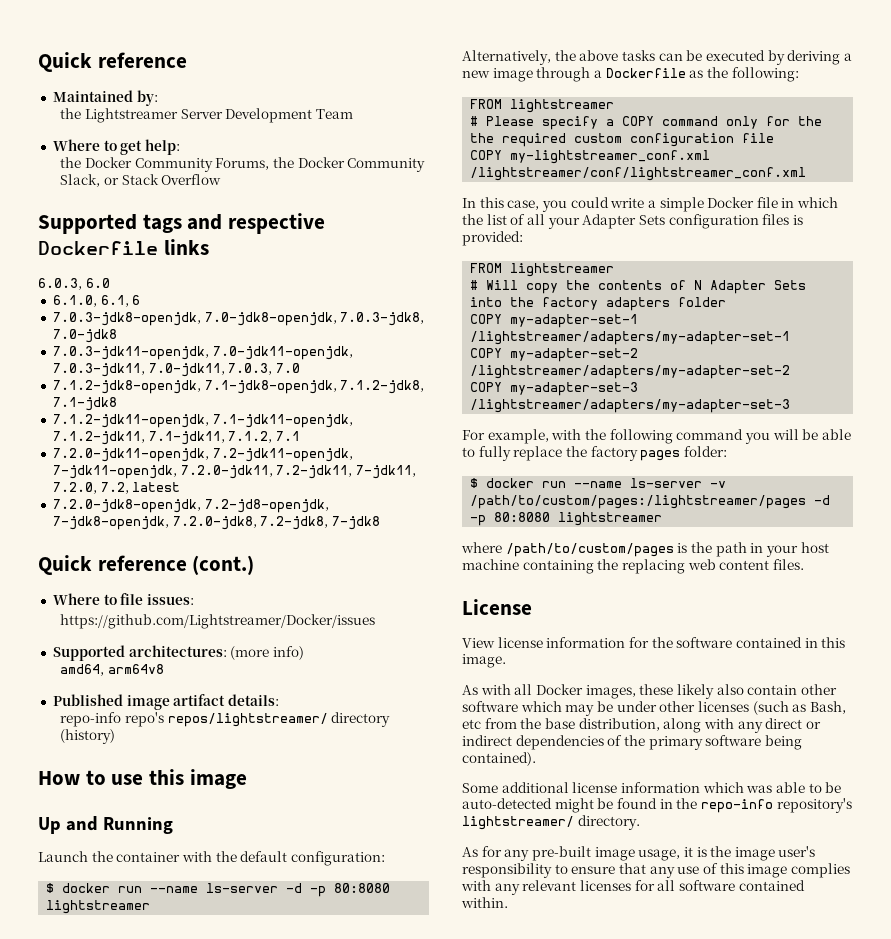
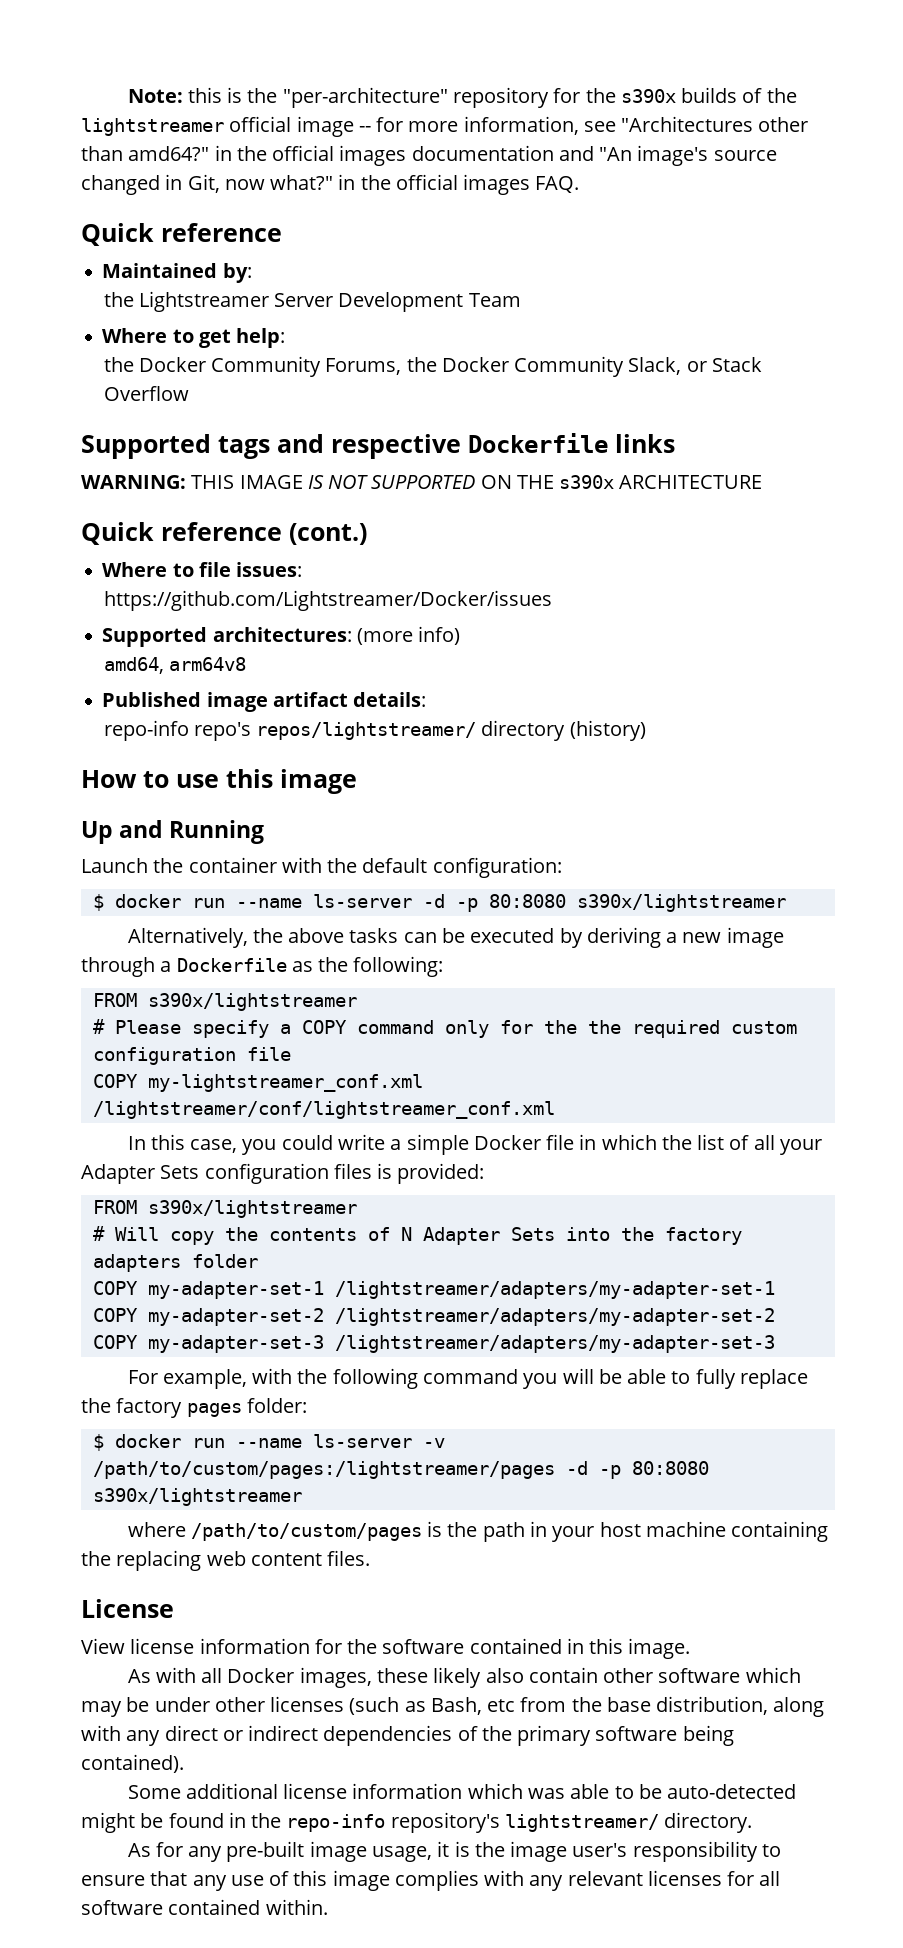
+ Note: this is the "per-architecture" repository for the s390x builds of the lightstreamer official image -- for more information, see "Architectures other than amd64?" in the official images documentation and "An image's source changed in Git, now what?" in the official images FAQ.
- 6.0.3, 6.0
- 6.1.0, 6.1, 6
- 7.0.3-jdk8-openjdk, 7.0-jdk8-openjdk, 7.0.3-jdk8, 7.0-jdk8
- 7.0.3-jdk11-openjdk, 7.0-jdk11-openjdk, 7.0.3-jdk11, 7.0-jdk11, 7.0.3, 7.0
- 7.1.2-jdk8-openjdk, 7.1-jdk8-openjdk, 7.1.2-jdk8, 7.1-jdk8
- 7.1.2-jdk11-openjdk, 7.1-jdk11-openjdk, 7.1.2-jdk11, 7.1-jdk11, 7.1.2, 7.1
- 7.2.0-jdk11-openjdk, 7.2-jdk11-openjdk, 7-jdk11-openjdk, 7.2.0-jdk11, 7.2-jdk11, 7-jdk11, 7.2.0, 7.2, latest
- 7.2.0-jdk8-openjdk, 7.2-jd8-openjdk, 7-jdk8-openjdk, 7.2.0-jdk8, 7.2-jdk8, 7-jdk8
+ WARNING: THIS IMAGE IS NOT SUPPORTED ON THE s390x ARCHITECTURE
- $ docker run --name ls-server -d -p 80:8080 lightstreamer
+ $ docker run --name ls-server -d -p 80:8080 s390x/lightstreamer
  Alternatively, the above tasks can be executed by deriving a new image through a Dockerfile as the following:
- FROM lightstreamer
+ FROM s390x/lightstreamer
  In this case, you could write a simple Docker file in which the list of all your Adapter Sets configuration files is provided:
- FROM lightstreamer
+ FROM s390x/lightstreamer
- $ docker run --name ls-server -v /path/to/custom/pages:/lightstreamer/pages -d -p 80:8080 lightstreamer
+ $ docker run --name ls-server -v /path/to/custom/pages:/lightstreamer/pages -d -p 80:8080 s390x/lightstreamer

